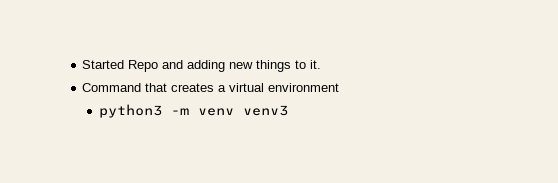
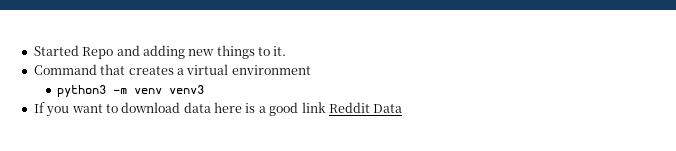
+ If you want to download data here is a good link Reddit Data

